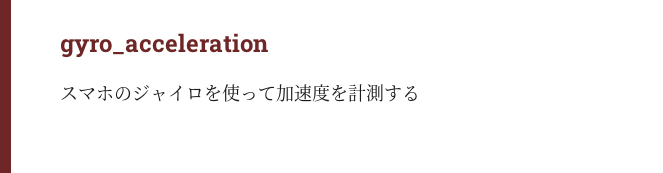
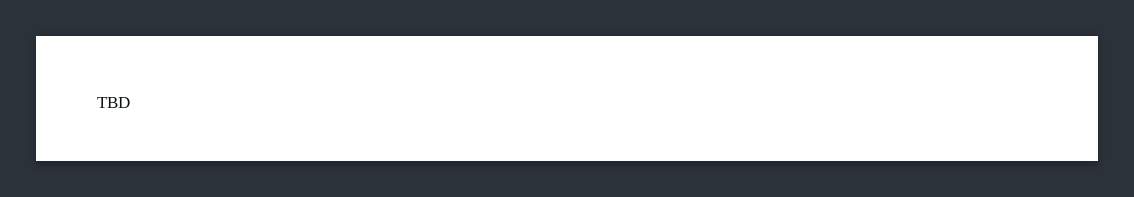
- gyro_acceleration
- スマホのジャイロを使って加速度を計測する
+ TBD

